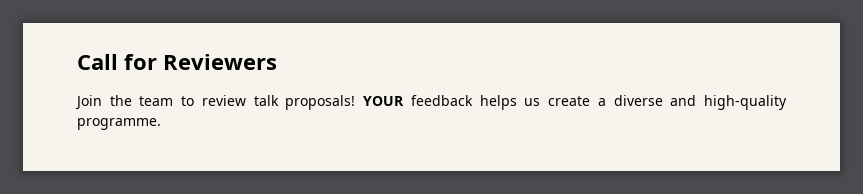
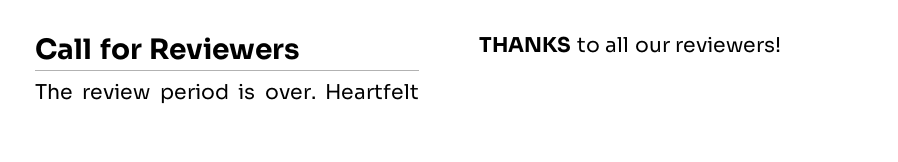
- Join the team to review talk proposals! YOUR feedback helps us create a diverse and high-quality programme.
+ The review period is over. Heartfelt THANKS to all our reviewers!

